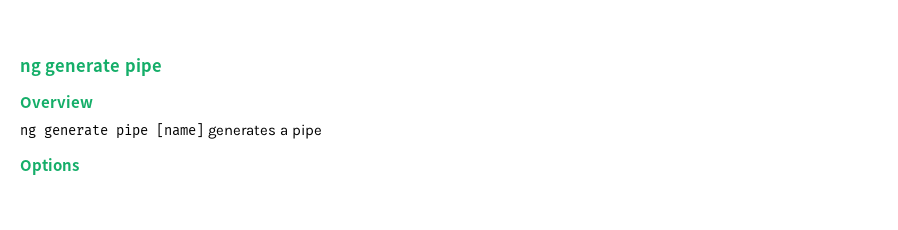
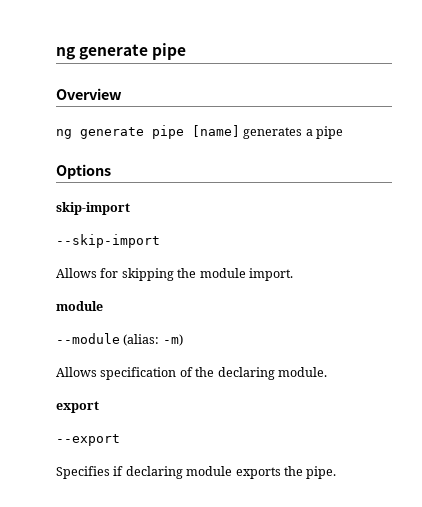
+ skip-import
+ --skip-import
+ Allows for skipping the module import.
+ module
+ --module (alias: -m)
+ Allows specification of the declaring module.
+ export
+ --export
+ Specifies if declaring module exports the pipe.

